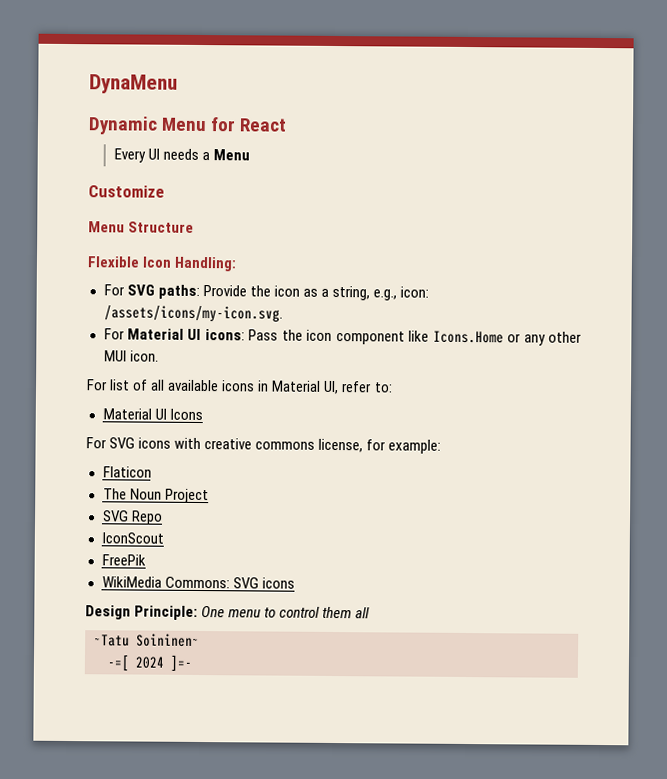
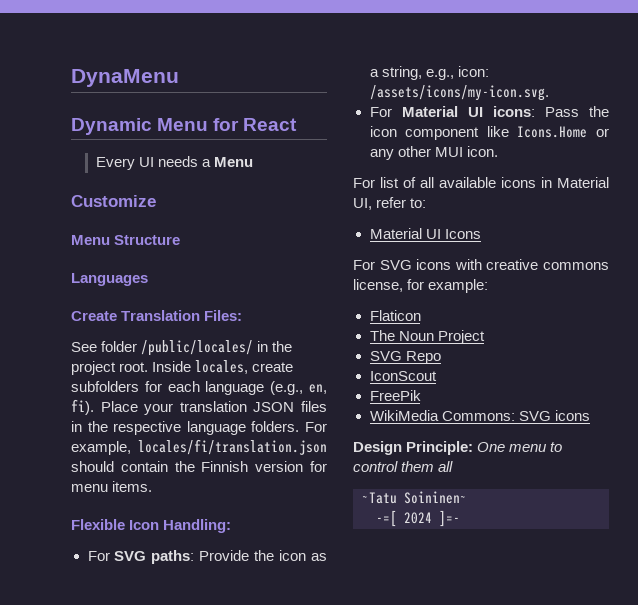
+ Languages
+ Create Translation Files:
+ See folder /public/locales/ in the project root. Inside locales, create subfolders for each language (e.g., en, fi). Place your translation JSON files in the respective language folders. For example, locales/fi/translation.json should contain the Finnish version for menu items.

